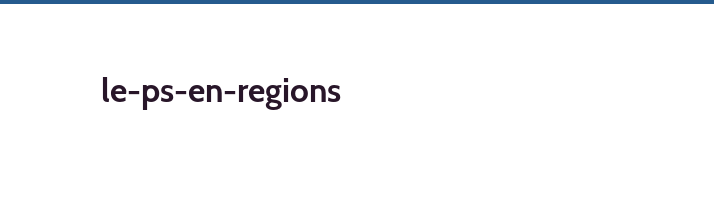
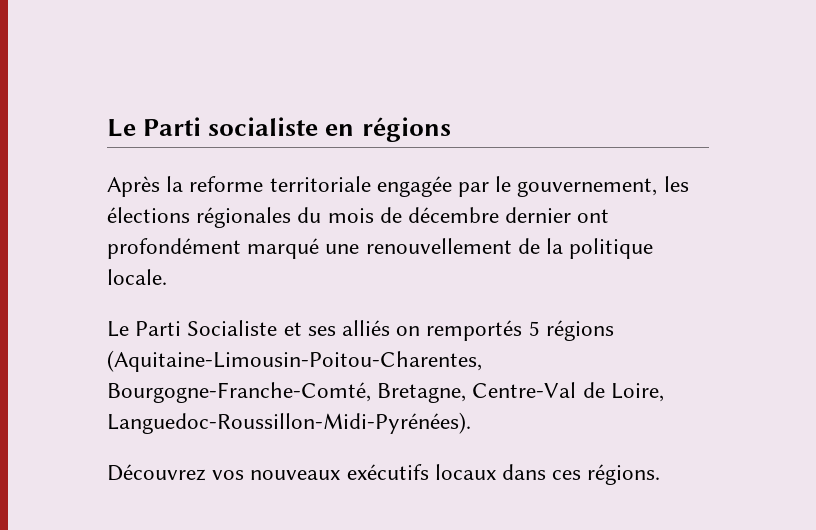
- le-ps-en-regions
+ Le Parti socialiste en régions
+ Après la reforme territoriale engagée par le gouvernement, les élections régionales du mois de décembre dernier ont profondément marqué une renouvellement de la politique locale.
+ Le Parti Socialiste et ses alliés on remportés 5 régions (Aquitaine-Limousin-Poitou-Charentes, Bourgogne-Franche-Comté, Bretagne, Centre-Val de Loire, Languedoc-Roussillon-Midi-Pyrénées).
+ Découvrez vos nouveaux exécutifs locaux dans ces régions.

